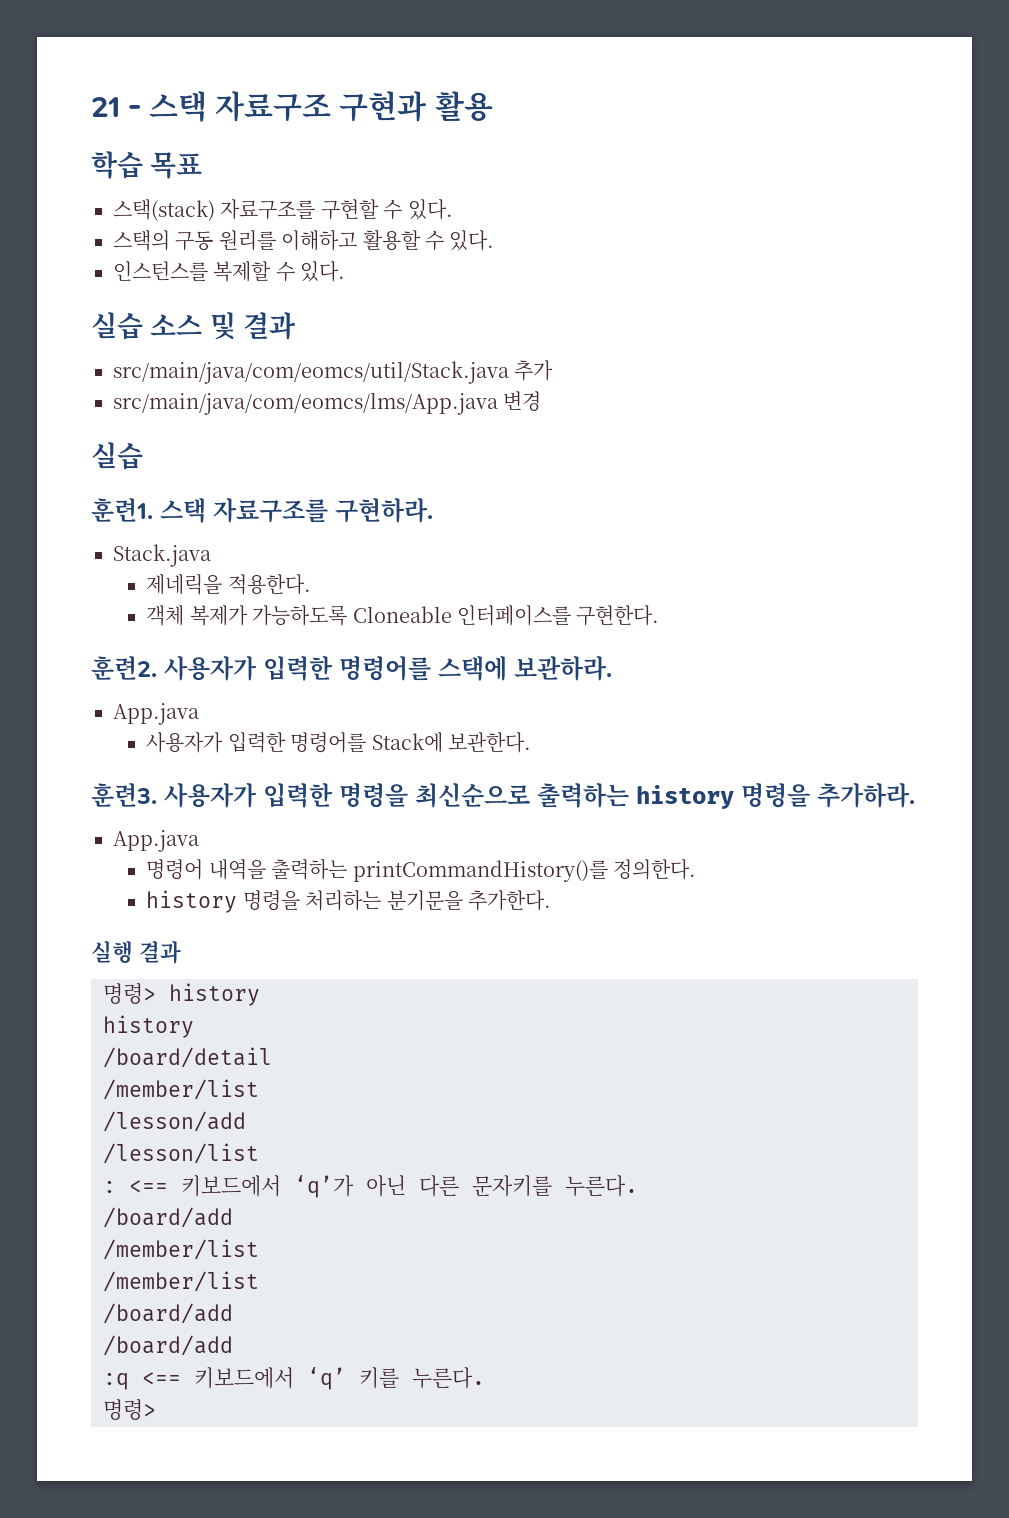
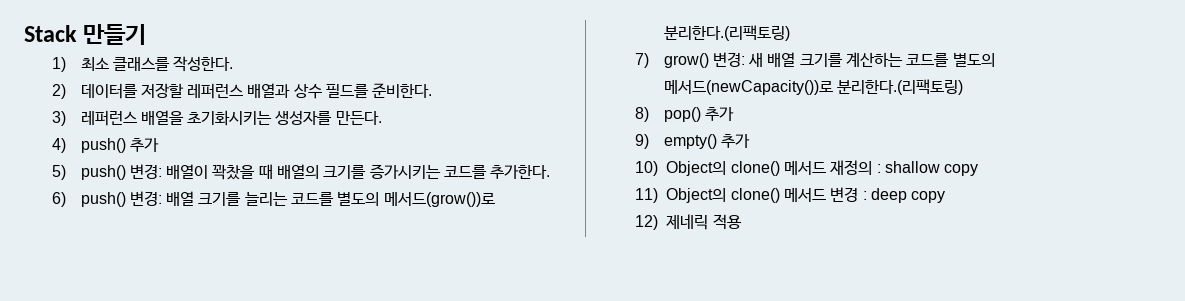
- 21 - 스택 자료구조 구현과 활용
- 학습 목표
- 스택(stack) 자료구조를 구현할 수 있다.
- 스택의 구동 원리를 이해하고 활용할 수 있다.
- 인스턴스를 복제할 수 있다.
- 실습 소스 및 결과
- src/main/java/com/eomcs/util/Stack.java 추가
- src/main/java/com/eomcs/lms/App.java 변경
- 실습
- 훈련1. 스택 자료구조를 구현하라.
- Stack.java
- 제네릭을 적용한다.
- 객체 복제가 가능하도록 Cloneable 인터페이스를 구현한다.
- 훈련2. 사용자가 입력한 명령어를 스택에 보관하라.
- App.java
- 사용자가 입력한 명령어를 Stack에 보관한다.
- 훈련3. 사용자가 입력한 명령을 최신순으로 출력하는 history 명령을 추가하라.
- App.java
- 명령어 내역을 출력하는 printCommandHistory()를 정의한다.
- history 명령을 처리하는 분기문을 추가한다.
- 실행 결과
- 명령> history
- history
- /board/detail
- /member/list
- /lesson/add
- /lesson/list
- : <== 키보드에서 ‘q’가 아닌 다른 문자키를 누른다.
- /board/add
- /member/list
- /member/list
- /board/add
- /board/add
- :q <== 키보드에서 ‘q’ 키를 누른다.
- 명령>
+ Stack 만들기
+ 1) 최소 클래스를 작성한다.
+ 2) 데이터를 저장할 레퍼런스 배열과 상수 필드를 준비한다.
+ 3) 레퍼런스 배열을 초기화시키는 생성자를 만든다.
+ 4) push() 추가
+ 5) push() 변경: 배열이 꽉찼을 때 배열의 크기를 증가시키는 코드를 추가한다.
+ 6) push() 변경: 배열 크기를 늘리는 코드를 별도의 메서드(grow())로 분리한다.(리팩토링)
+ 7) grow() 변경: 새 배열 크기를 계산하는 코드를 별도의 메서드(newCapacity())로 분리한다.(리팩토링)
+ 8) pop() 추가
+ 9) empty() 추가
+ 10) Object의 clone() 메서드 재정의 : shallow copy
+ 11) Object의 clone() 메서드 변경 : deep copy
+ 12) 제네릭 적용

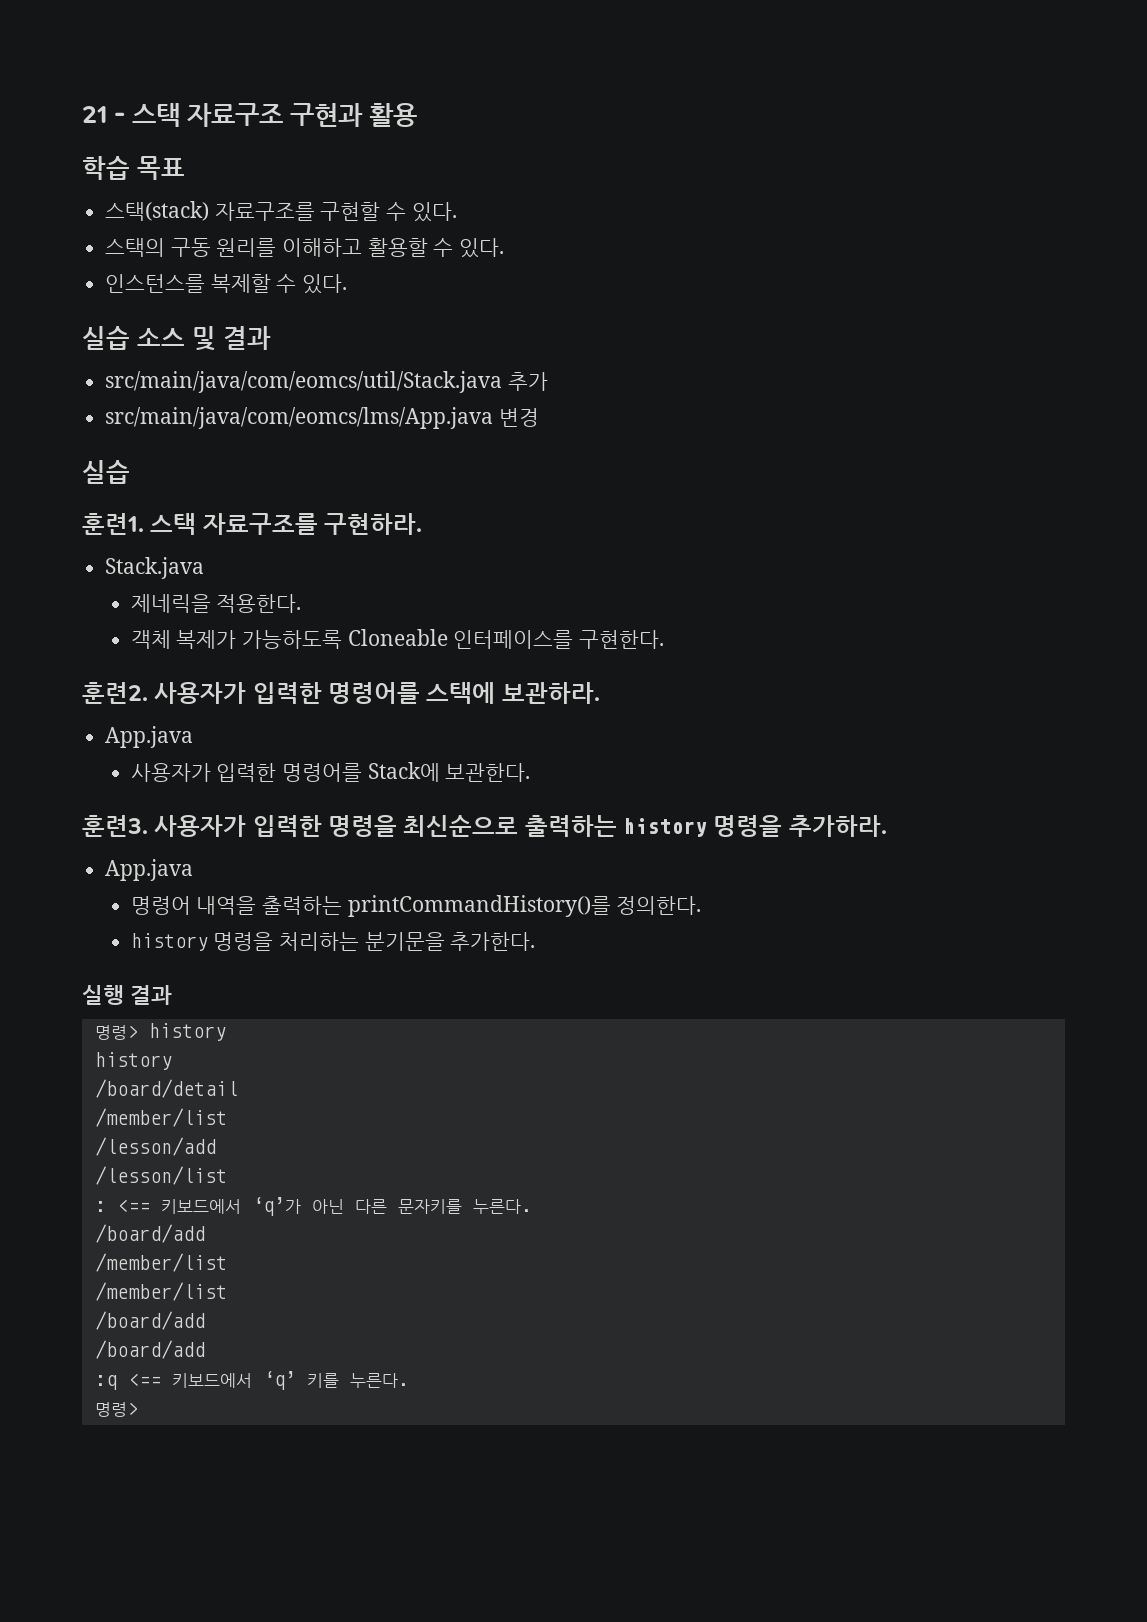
- Stack 만들기
- 1) 최소 클래스를 작성한다.
- 2) 데이터를 저장할 레퍼런스 배열과 상수 필드를 준비한다.
- 3) 레퍼런스 배열을 초기화시키는 생성자를 만든다.
- 4) push() 추가
- 5) push() 변경: 배열이 꽉찼을 때 배열의 크기를 증가시키는 코드를 추가한다.
- 6) push() 변경: 배열 크기를 늘리는 코드를 별도의 메서드(grow())로 분리한다.(리팩토링)
- 7) grow() 변경: 새 배열 크기를 계산하는 코드를 별도의 메서드(newCapacity())로 분리한다.(리팩토링)
- 8) pop() 추가
- 9) empty() 추가
- 10) Object의 clone() 메서드 재정의 : shallow copy
- 11) Object의 clone() 메서드 변경 : deep copy
- 12) 제네릭 적용
+ 21 - 스택 자료구조 구현과 활용
+ 학습 목표
+ 스택(stack) 자료구조를 구현할 수 있다.
+ 스택의 구동 원리를 이해하고 활용할 수 있다.
+ 인스턴스를 복제할 수 있다.
+ 실습 소스 및 결과
+ src/main/java/com/eomcs/util/Stack.java 추가
+ src/main/java/com/eomcs/lms/App.java 변경
+ 실습
+ 훈련1. 스택 자료구조를 구현하라.
+ Stack.java
+ 제네릭을 적용한다.
+ 객체 복제가 가능하도록 Cloneable 인터페이스를 구현한다.
+ 훈련2. 사용자가 입력한 명령어를 스택에 보관하라.
+ App.java
+ 사용자가 입력한 명령어를 Stack에 보관한다.
+ 훈련3. 사용자가 입력한 명령을 최신순으로 출력하는 history 명령을 추가하라.
+ App.java
+ 명령어 내역을 출력하는 printCommandHistory()를 정의한다.
+ history 명령을 처리하는 분기문을 추가한다.
+ 실행 결과
+ 명령> history
+ history
+ /board/detail
+ /member/list
+ /lesson/add
+ /lesson/list
+ : <== 키보드에서 ‘q’가 아닌 다른 문자키를 누른다.
+ /board/add
+ /member/list
+ /member/list
+ /board/add
+ /board/add
+ :q <== 키보드에서 ‘q’ 키를 누른다.
+ 명령>

